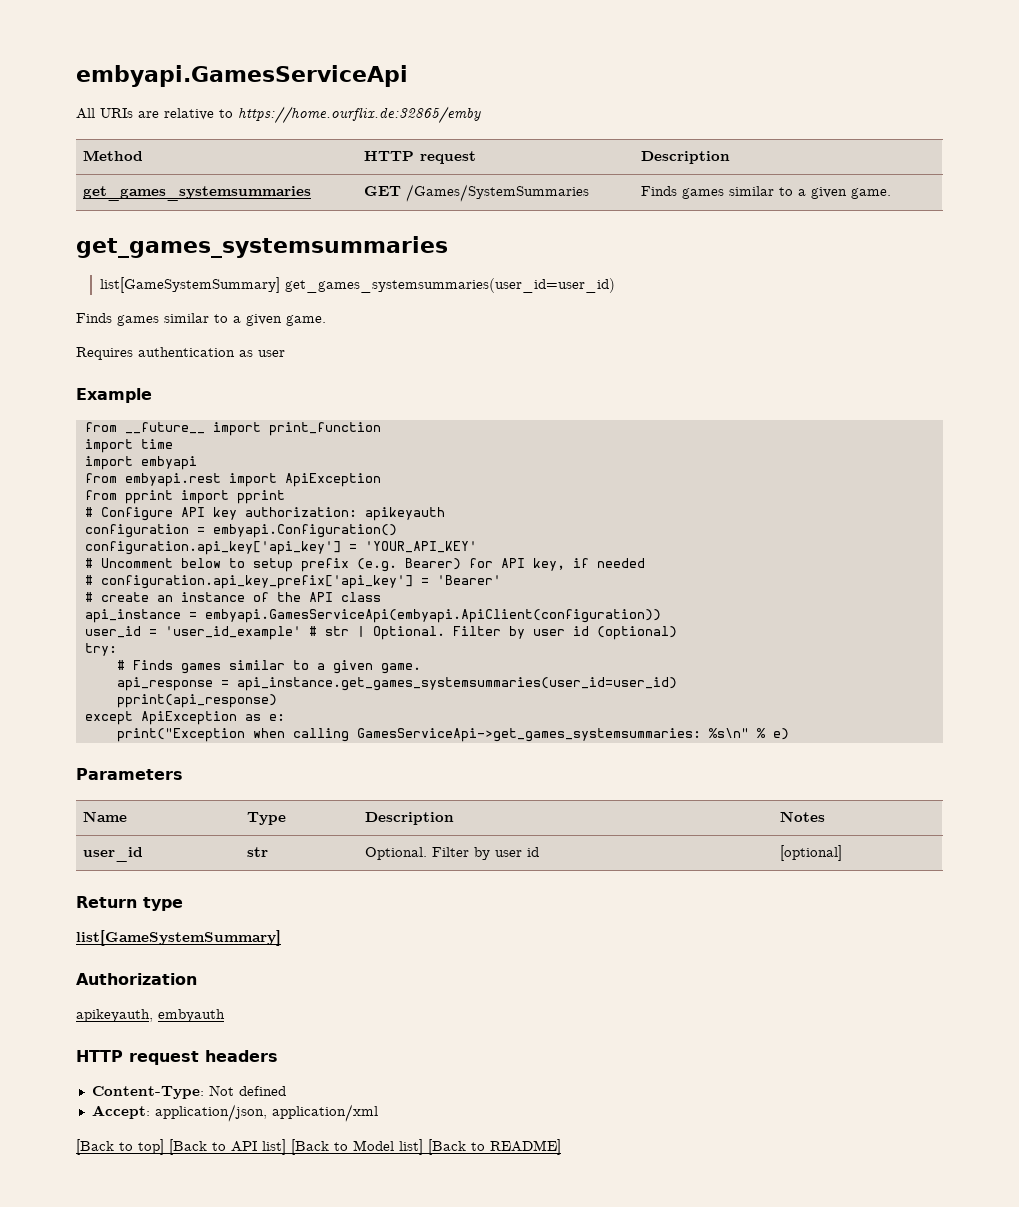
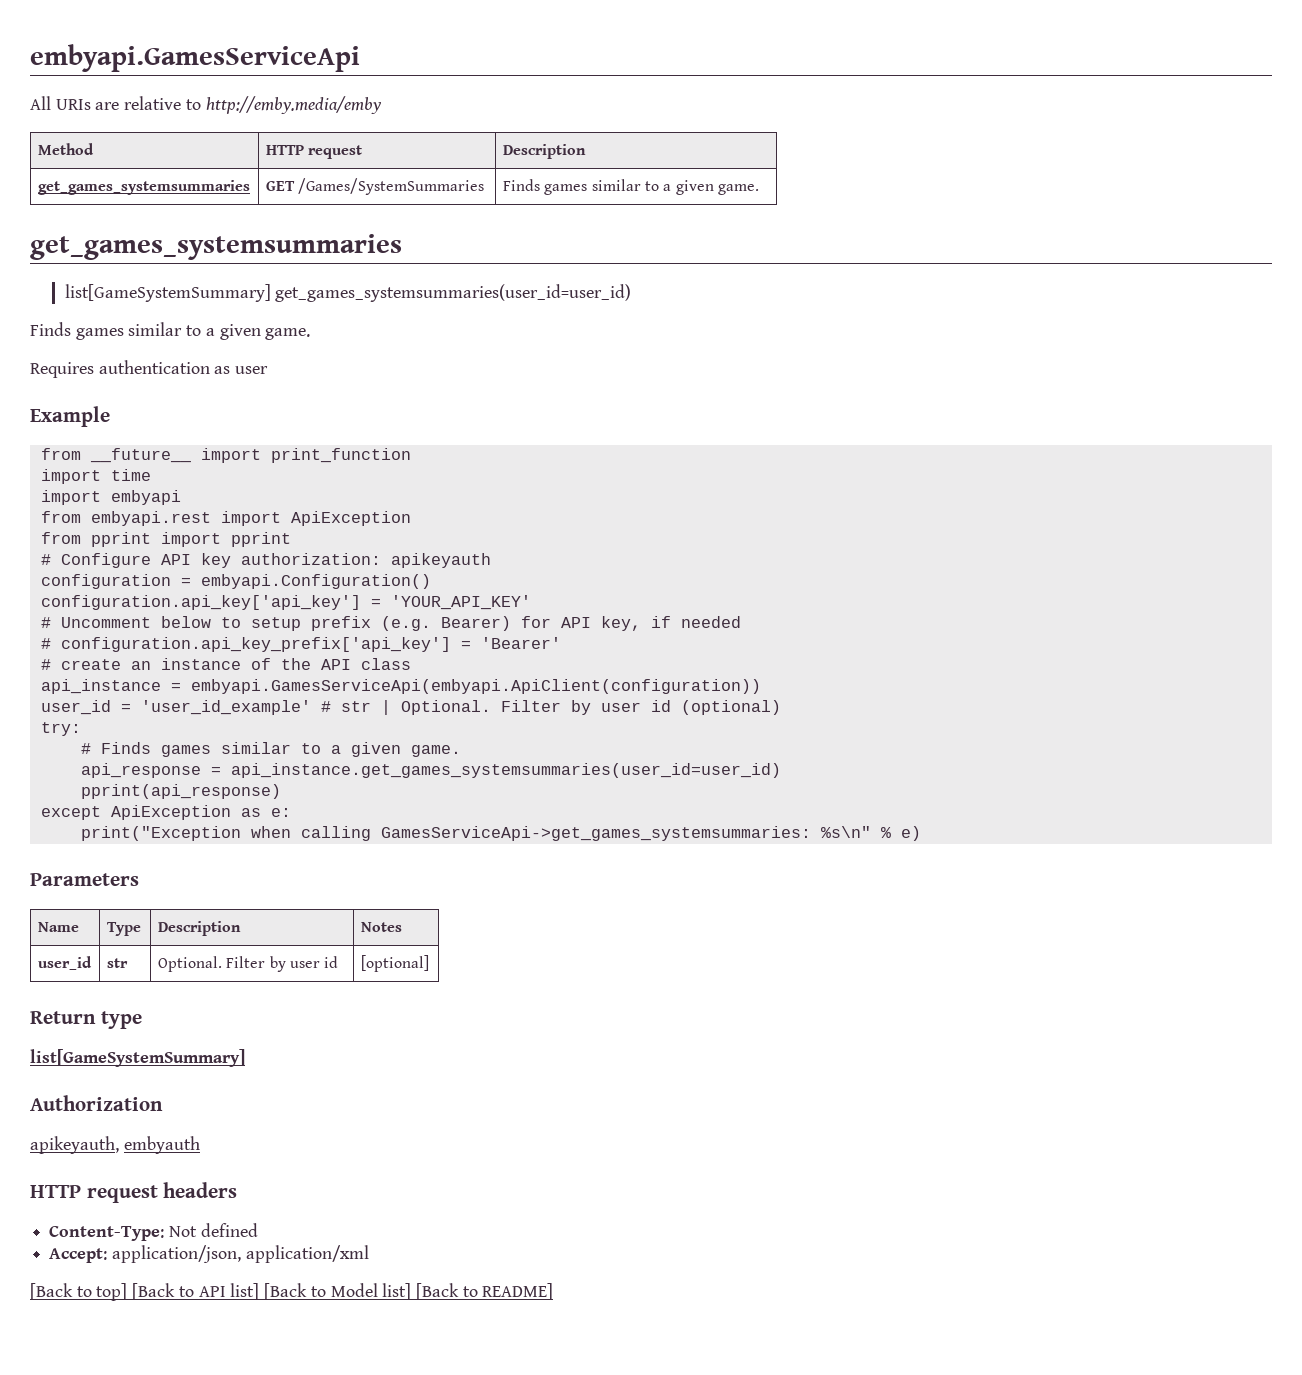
- All URIs are relative to https://home.ourflix.de:32865/emby
+ All URIs are relative to http://emby.media/emby

